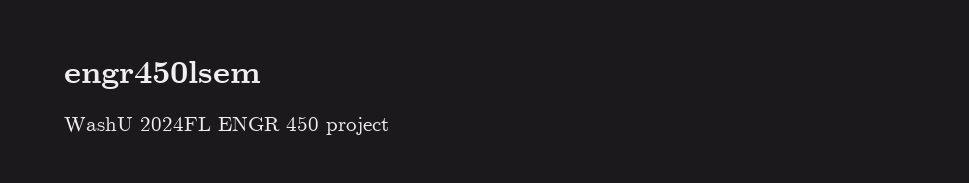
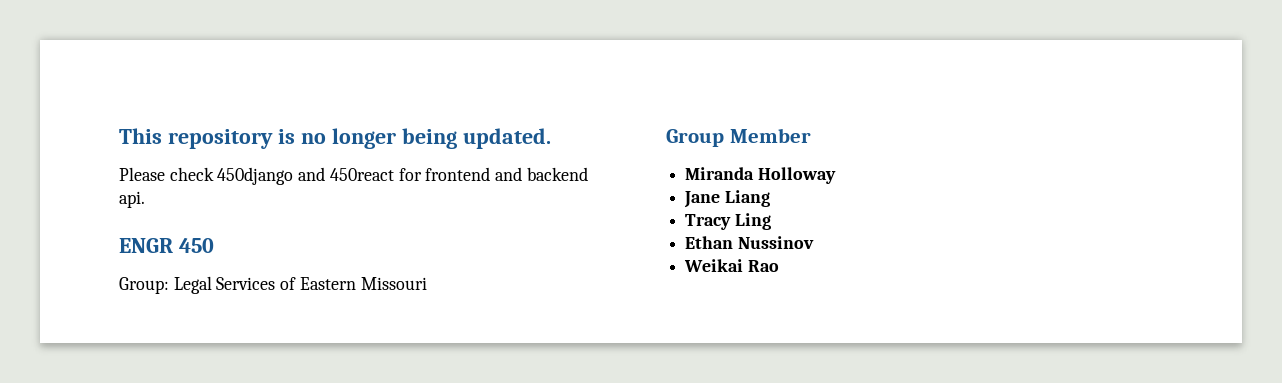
- engr450lsem
- WashU 2024FL ENGR 450 project
+ This repository is no longer being updated.
+ Please check 450django and 450react for frontend and backend api.
+ ENGR 450
+ Group: Legal Services of Eastern Missouri
+ Group Member
+ Miranda Holloway
+ Jane Liang
+ Tracy Ling
+ Ethan Nussinov
+ Weikai Rao

